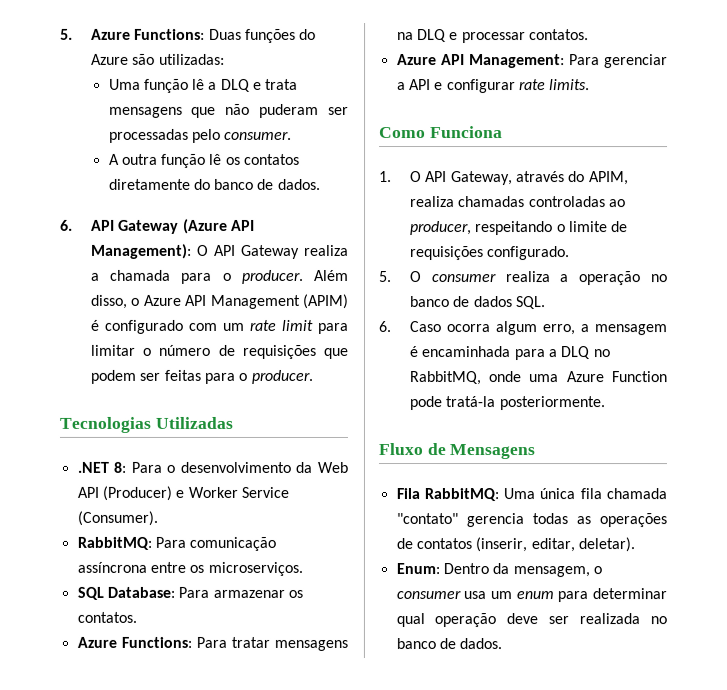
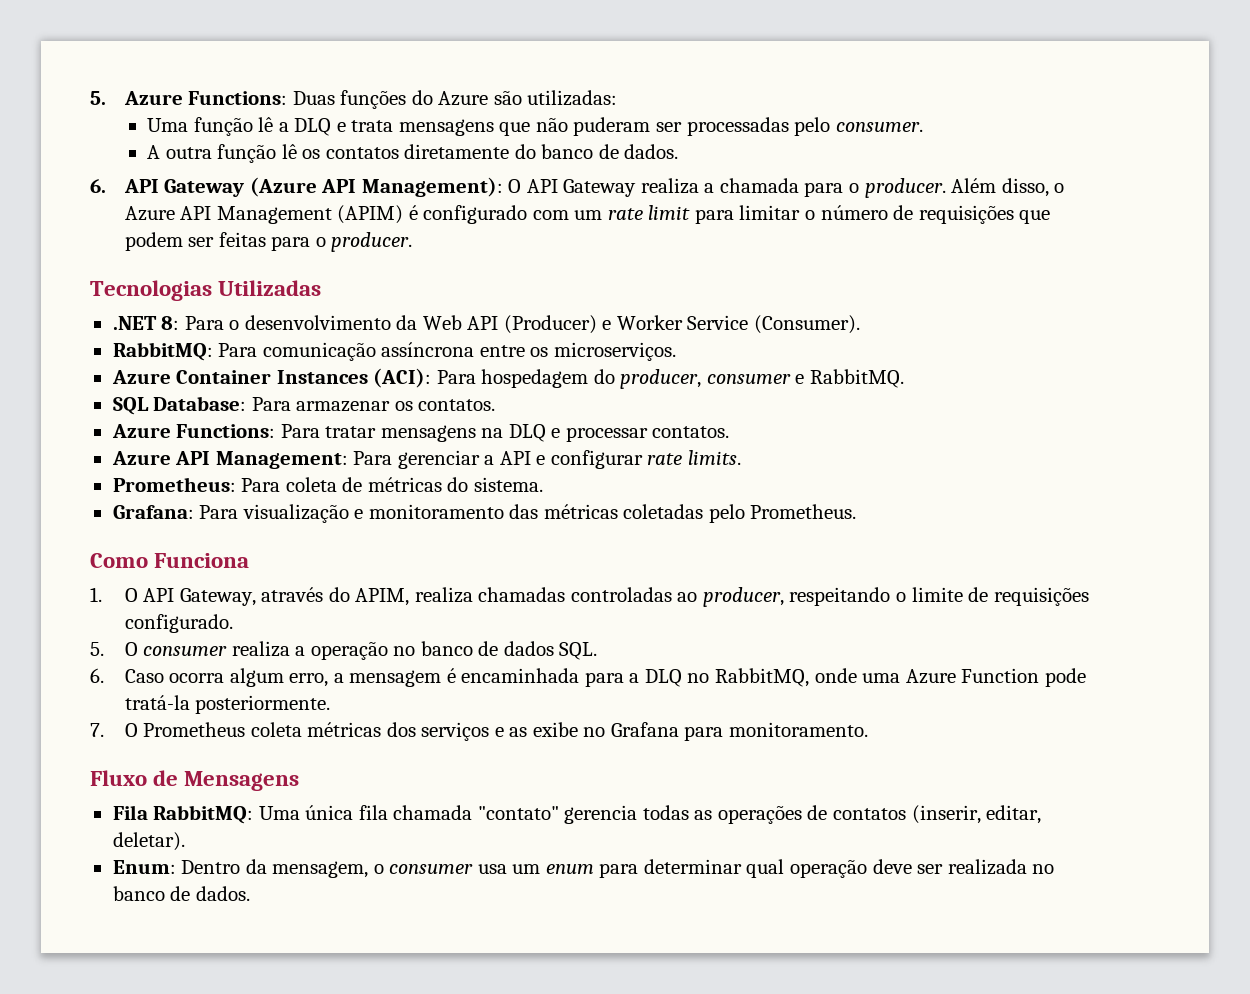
+ Azure Container Instances (ACI): Para hospedagem do producer, consumer e RabbitMQ.
+ Prometheus: Para coleta de métricas do sistema.
+ Grafana: Para visualização e monitoramento das métricas coletadas pelo Prometheus.
+ 7. O Prometheus coleta métricas dos serviços e as exibe no Grafana para monitoramento.

